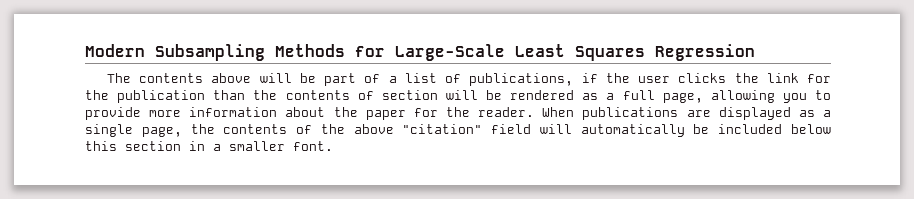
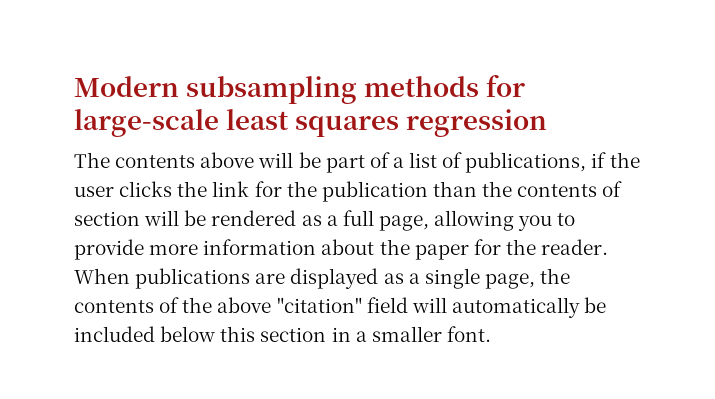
- Modern Subsampling Methods for Large-Scale Least Squares Regression
+ Modern subsampling methods for large-scale least squares regression

